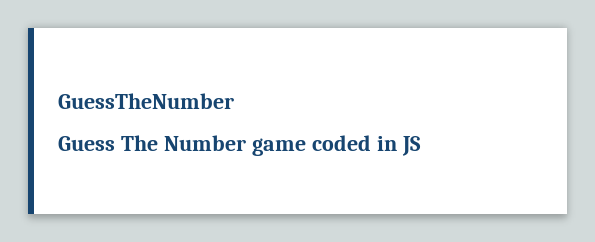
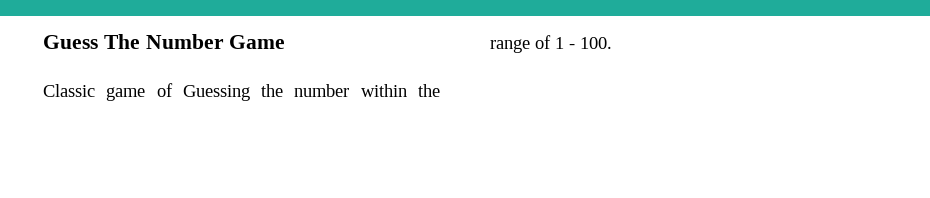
- GuessTheNumber
- Guess The Number game coded in JS
+ Guess The Number Game
+ Classic game of Guessing the number within the range of 1 - 100.

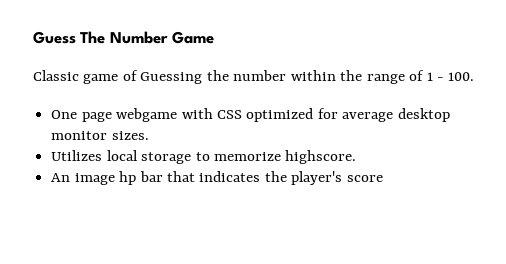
+ One page webgame with CSS optimized for average desktop monitor sizes.
+ Utilizes local storage to memorize highscore.
+ An image hp bar that indicates the player's score

